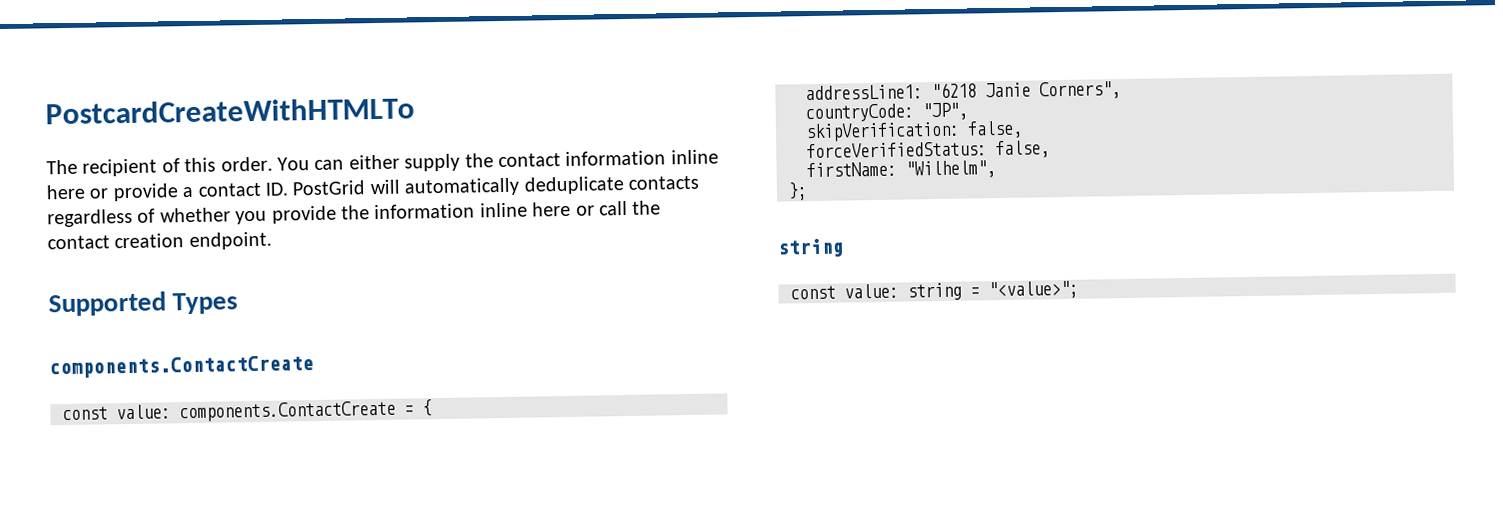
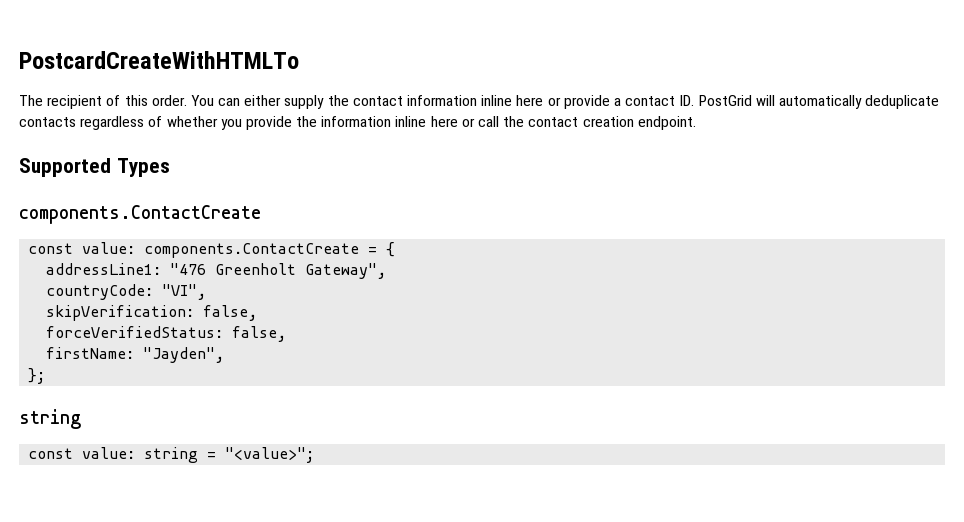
- addressLine1: "6218 Janie Corners",
+ addressLine1: "476 Greenholt Gateway",
- countryCode: "JP",
+ countryCode: "VI",
- firstName: "Wilhelm",
+ firstName: "Jayden",

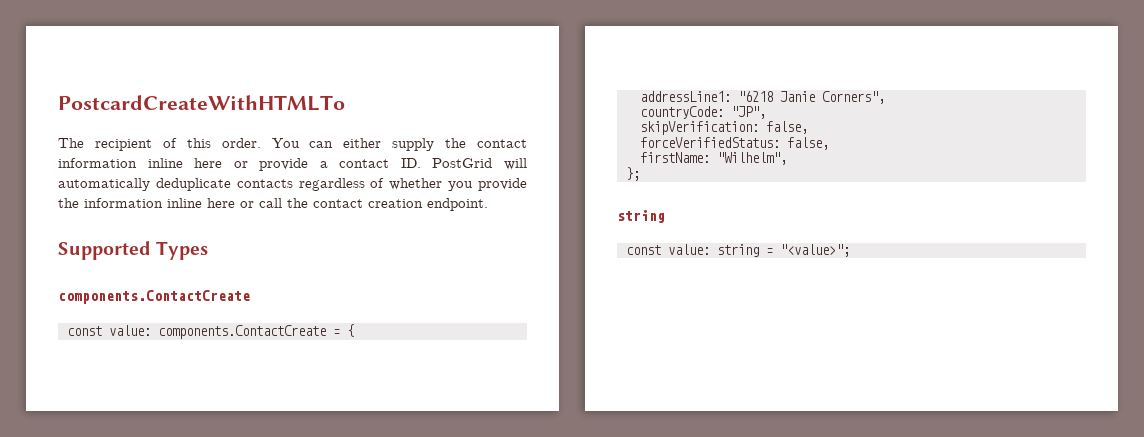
- addressLine1: "476 Greenholt Gateway",
+ addressLine1: "6218 Janie Corners",
- countryCode: "VI",
+ countryCode: "JP",
- firstName: "Jayden",
+ firstName: "Wilhelm",

